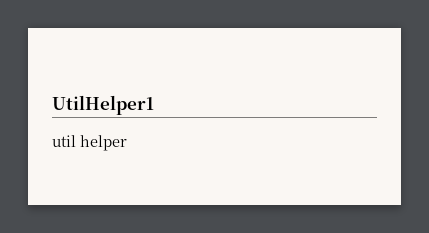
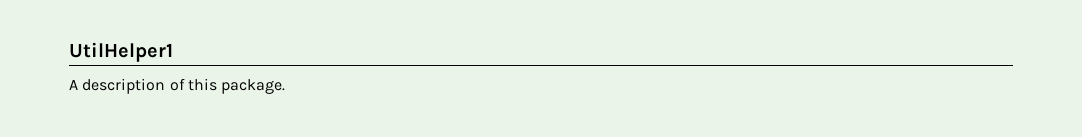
- util helper
+ A description of this package.

